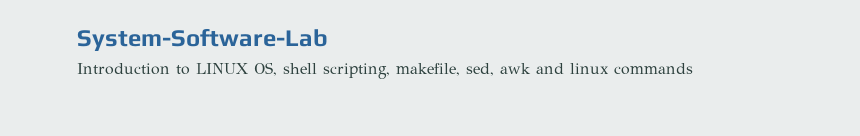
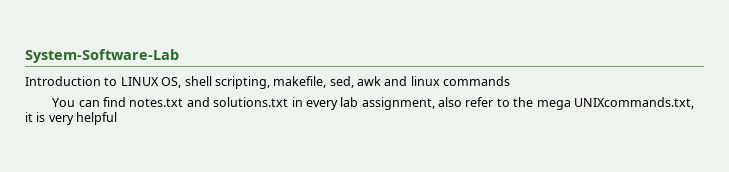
+ You can find notes.txt and solutions.txt in every lab assignment, also refer to the mega UNIXcommands.txt, it is very helpful

